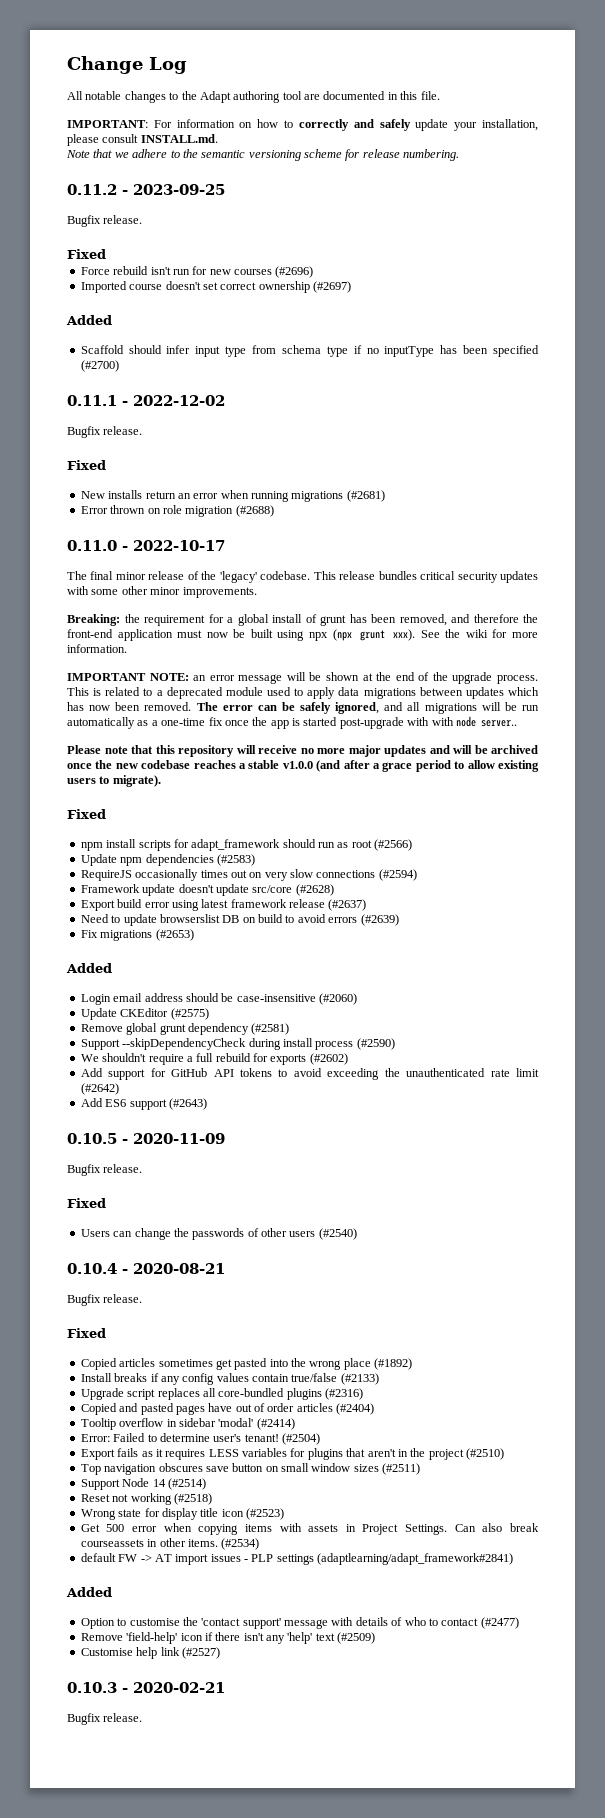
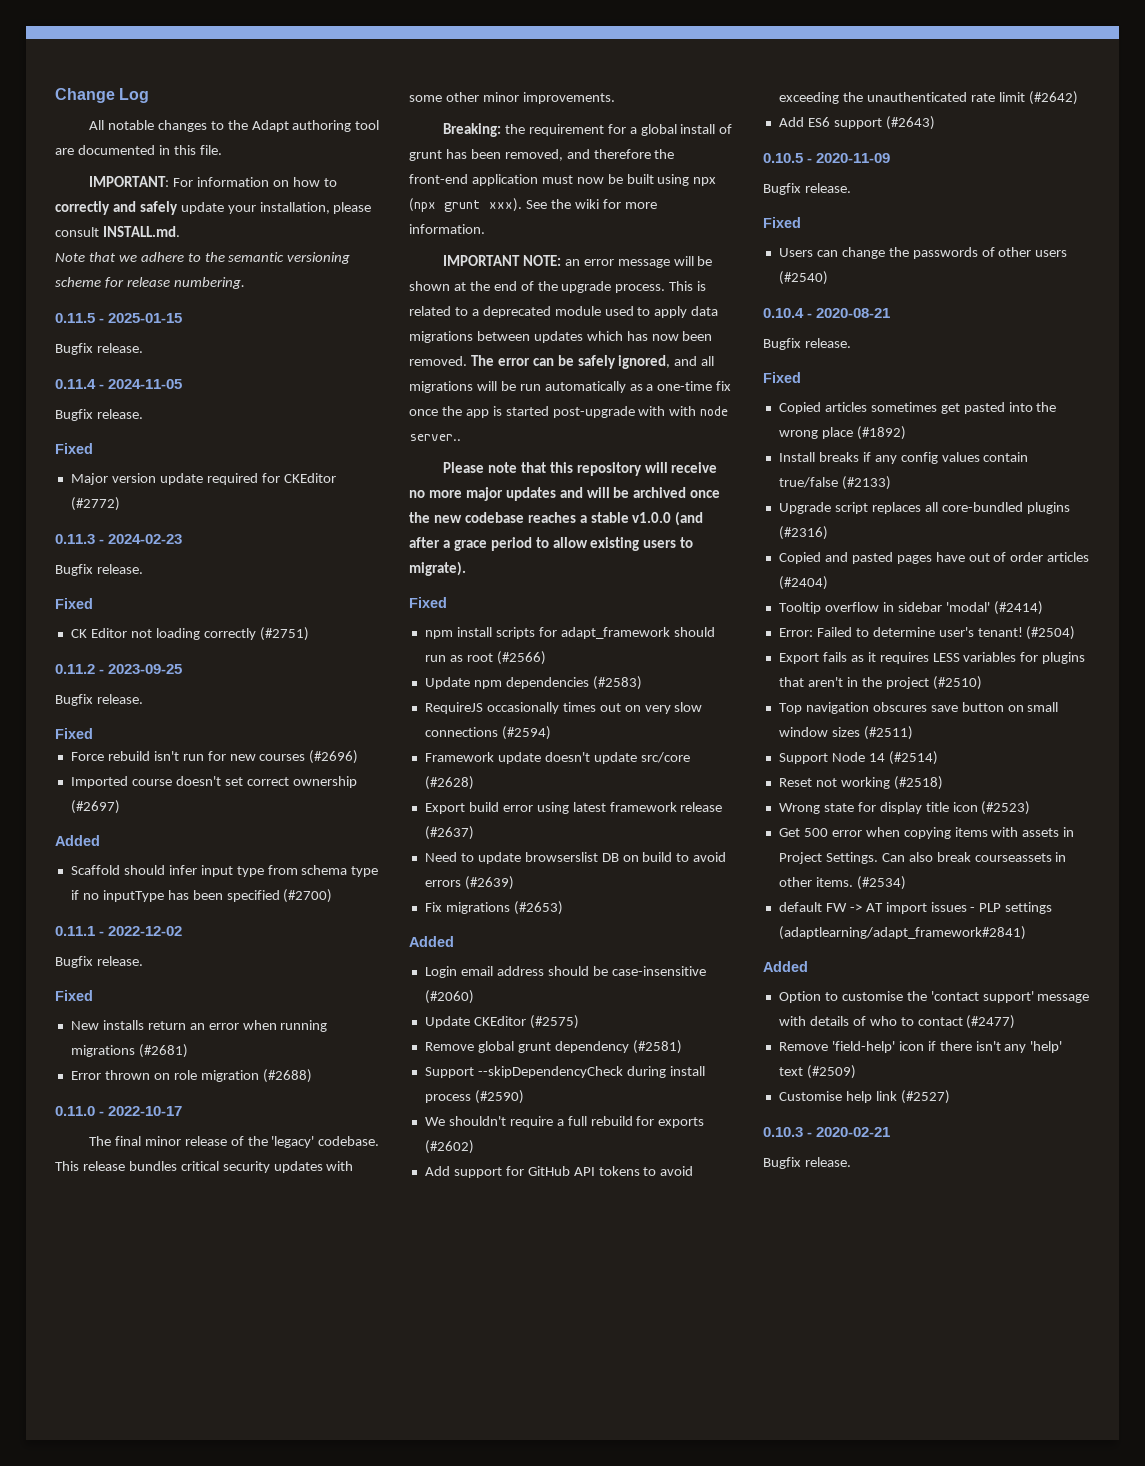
+ 0.11.5 - 2025-01-15
+ Bugfix release.
+ 0.11.4 - 2024-11-05
+ Bugfix release.
+ Fixed
+ Major version update required for CKEditor (#2772)
+ 0.11.3 - 2024-02-23
+ Bugfix release.
+ Fixed
+ CK Editor not loading correctly (#2751)

